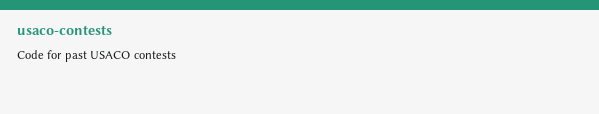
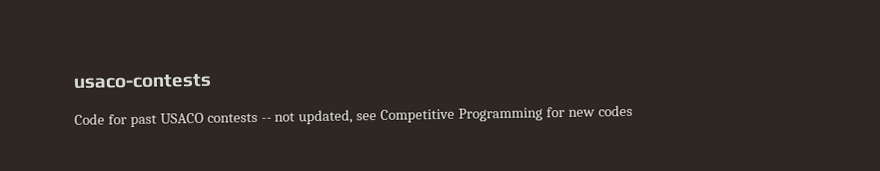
- Code for past USACO contests
+ Code for past USACO contests -- not updated, see Competitive Programming for new codes

